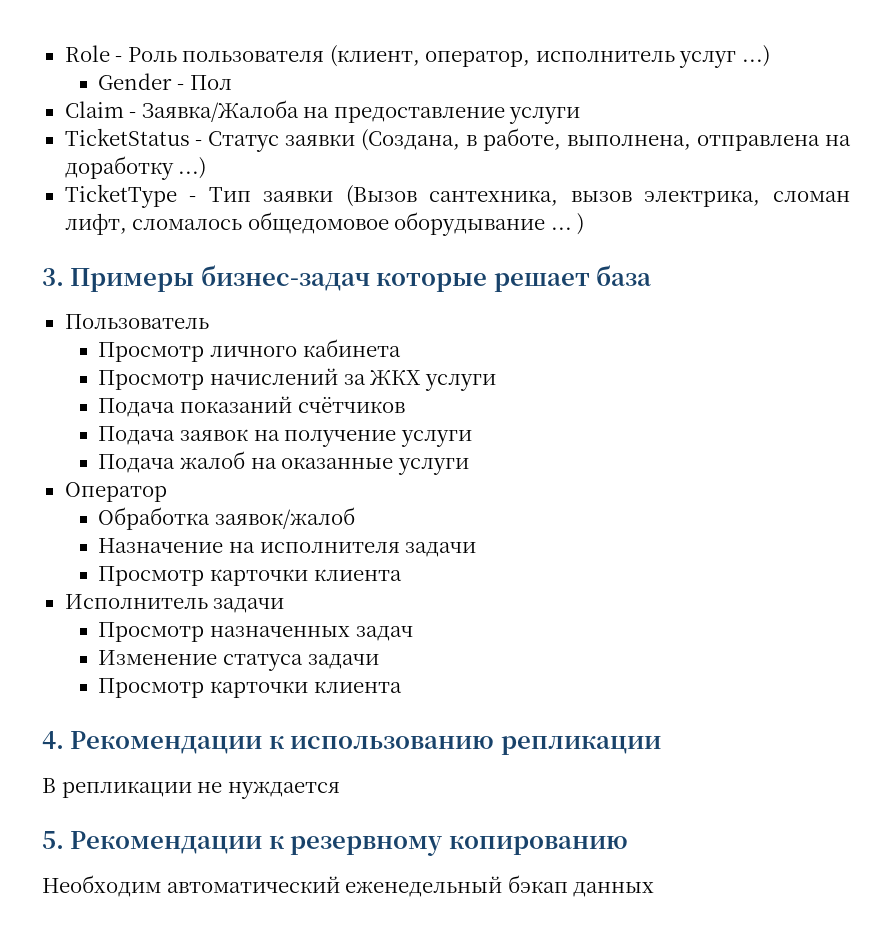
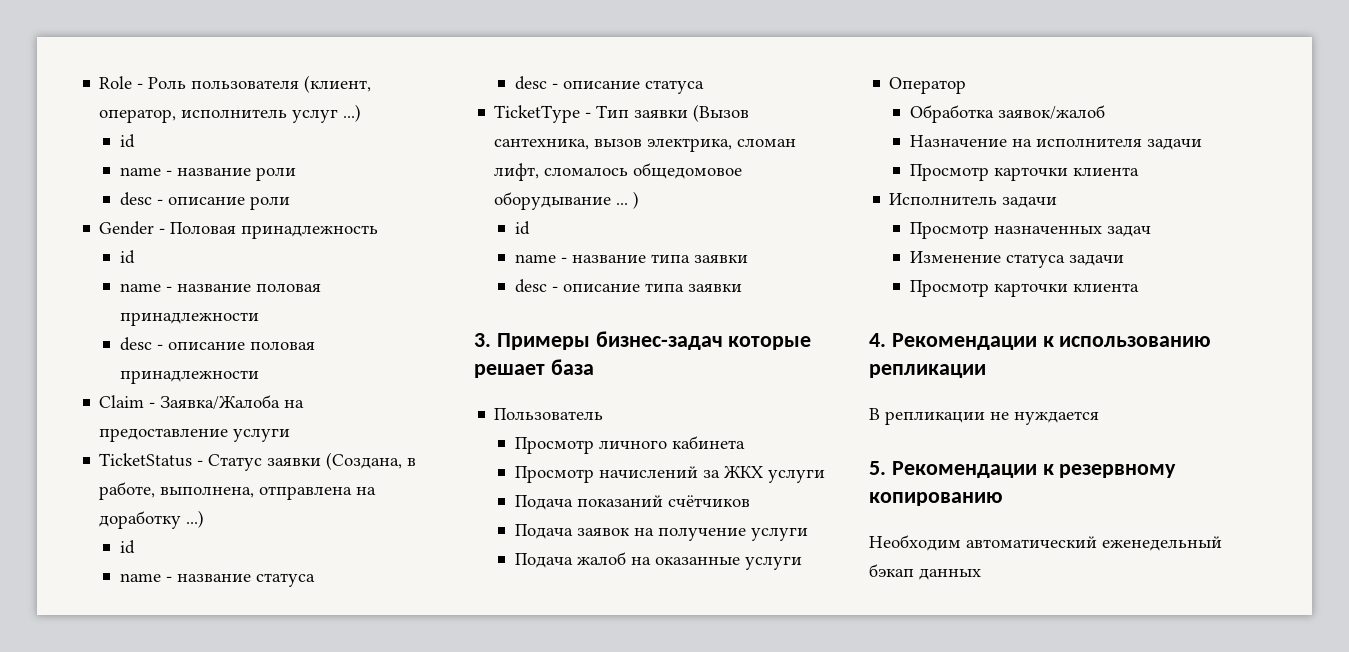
  Role - Роль пользователя (клиент, оператор, исполнитель услуг ...)
- Gender - Пол
+ id
+ name - название роли
+ desc - описание роли
+ Gender - Половая принадлежность
+ id
+ name - название половая принадлежности
+ desc - описание половая принадлежности
  TicketStatus - Статус заявки (Создана, в работе, выполнена, отправлена на доработку ...)
+ id
+ name - название статуса
+ desc - описание статуса
  TicketType - Тип заявки (Вызов сантехника, вызов электрика, сломан лифт, сломалось общедомовое оборудывание ... )
+ id
+ name - название типа заявки
+ desc - описание типа заявки

